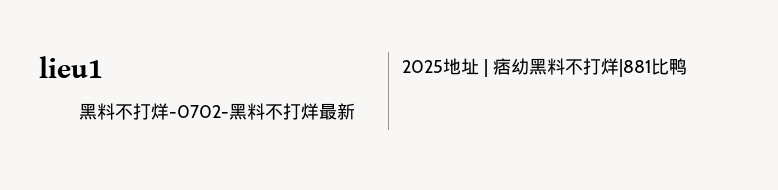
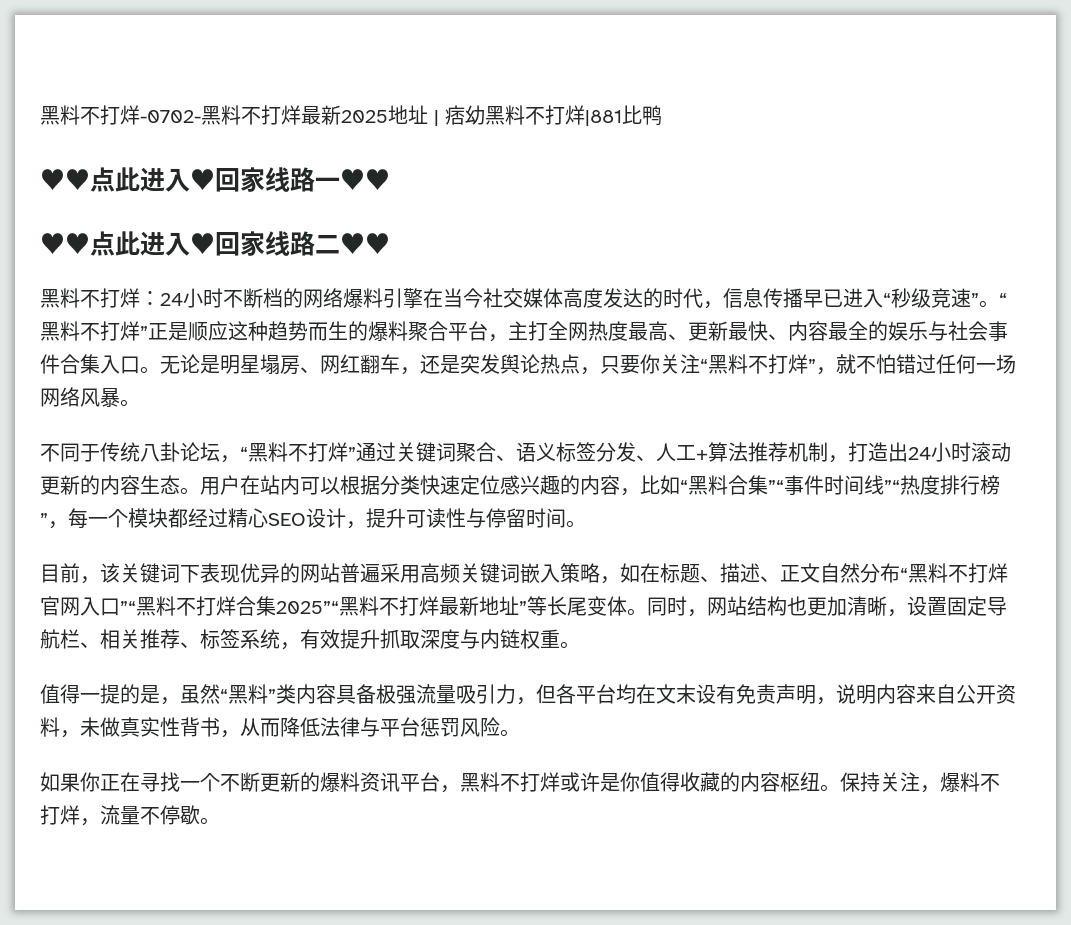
- lieu1
+ ♥♥点此进入♥回家线路一♥♥
+ ♥♥点此进入♥回家线路二♥♥
+ 黑料不打烊：24小时不断档的网络爆料引擎在当今社交媒体高度发达的时代，信息传播早已进入“秒级竞速”。“黑料不打烊”正是顺应这种趋势而生的爆料聚合平台，主打全网热度最高、更新最快、内容最全的娱乐与社会事件合集入口。无论是明星塌房、网红翻车，还是突发舆论热点，只要你关注“黑料不打烊”，就不怕错过任何一场网络风暴。
+ 不同于传统八卦论坛，“黑料不打烊”通过关键词聚合、语义标签分发、人工+算法推荐机制，打造出24小时滚动更新的内容生态。用户在站内可以根据分类快速定位感兴趣的内容，比如“黑料合集”“事件时间线”“热度排行榜”，每一个模块都经过精心SEO设计，提升可读性与停留时间。
+ 目前，该关键词下表现优异的网站普遍采用高频关键词嵌入策略，如在标题、描述、正文自然分布“黑料不打烊官网入口”“黑料不打烊合集2025”“黑料不打烊最新地址”等长尾变体。同时，网站结构也更加清晰，设置固定导航栏、相关推荐、标签系统，有效提升抓取深度与内链权重。
+ 值得一提的是，虽然“黑料”类内容具备极强流量吸引力，但各平台均在文末设有免责声明，说明内容来自公开资料，未做真实性背书，从而降低法律与平台惩罚风险。
+ 如果你正在寻找一个不断更新的爆料资讯平台，黑料不打烊或许是你值得收藏的内容枢纽。保持关注，爆料不打烊，流量不停歇。

